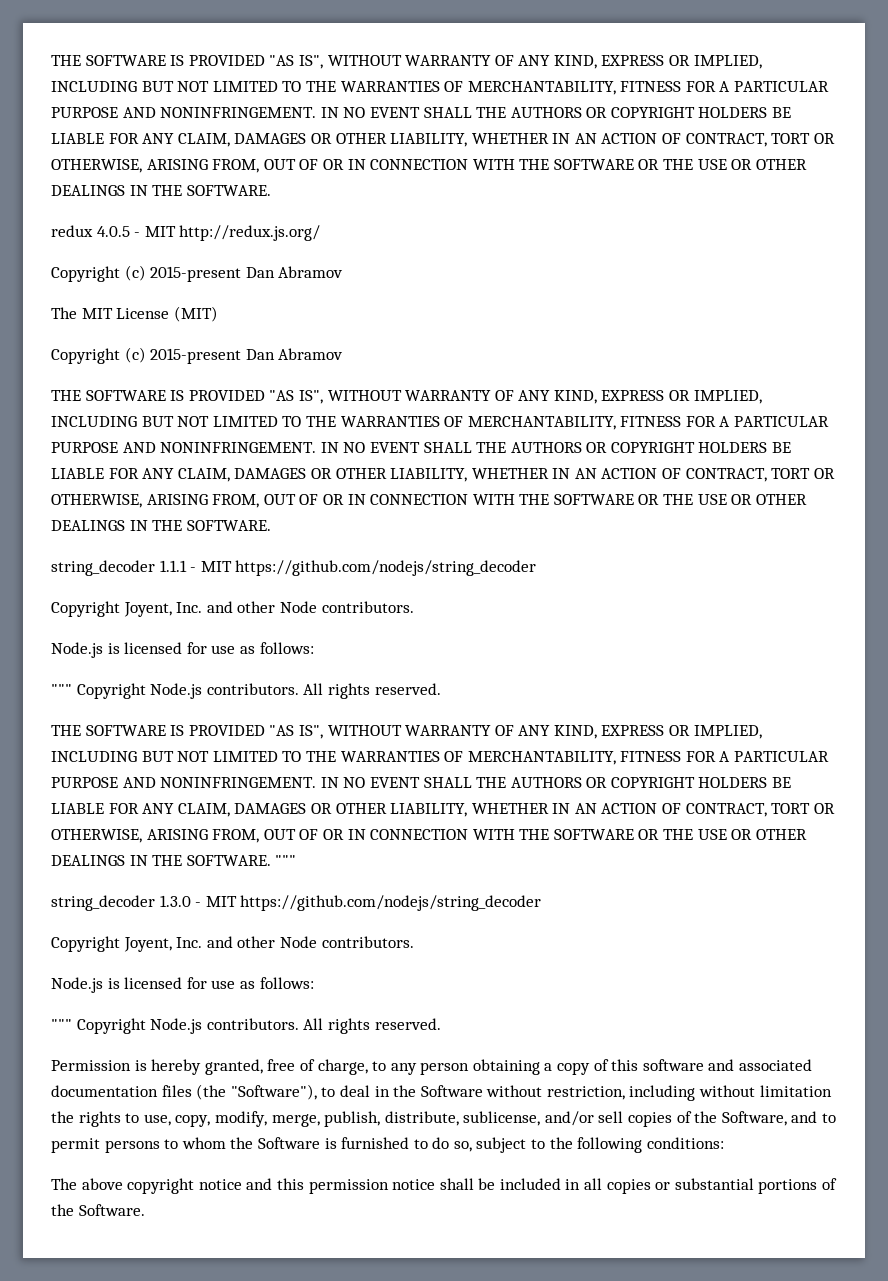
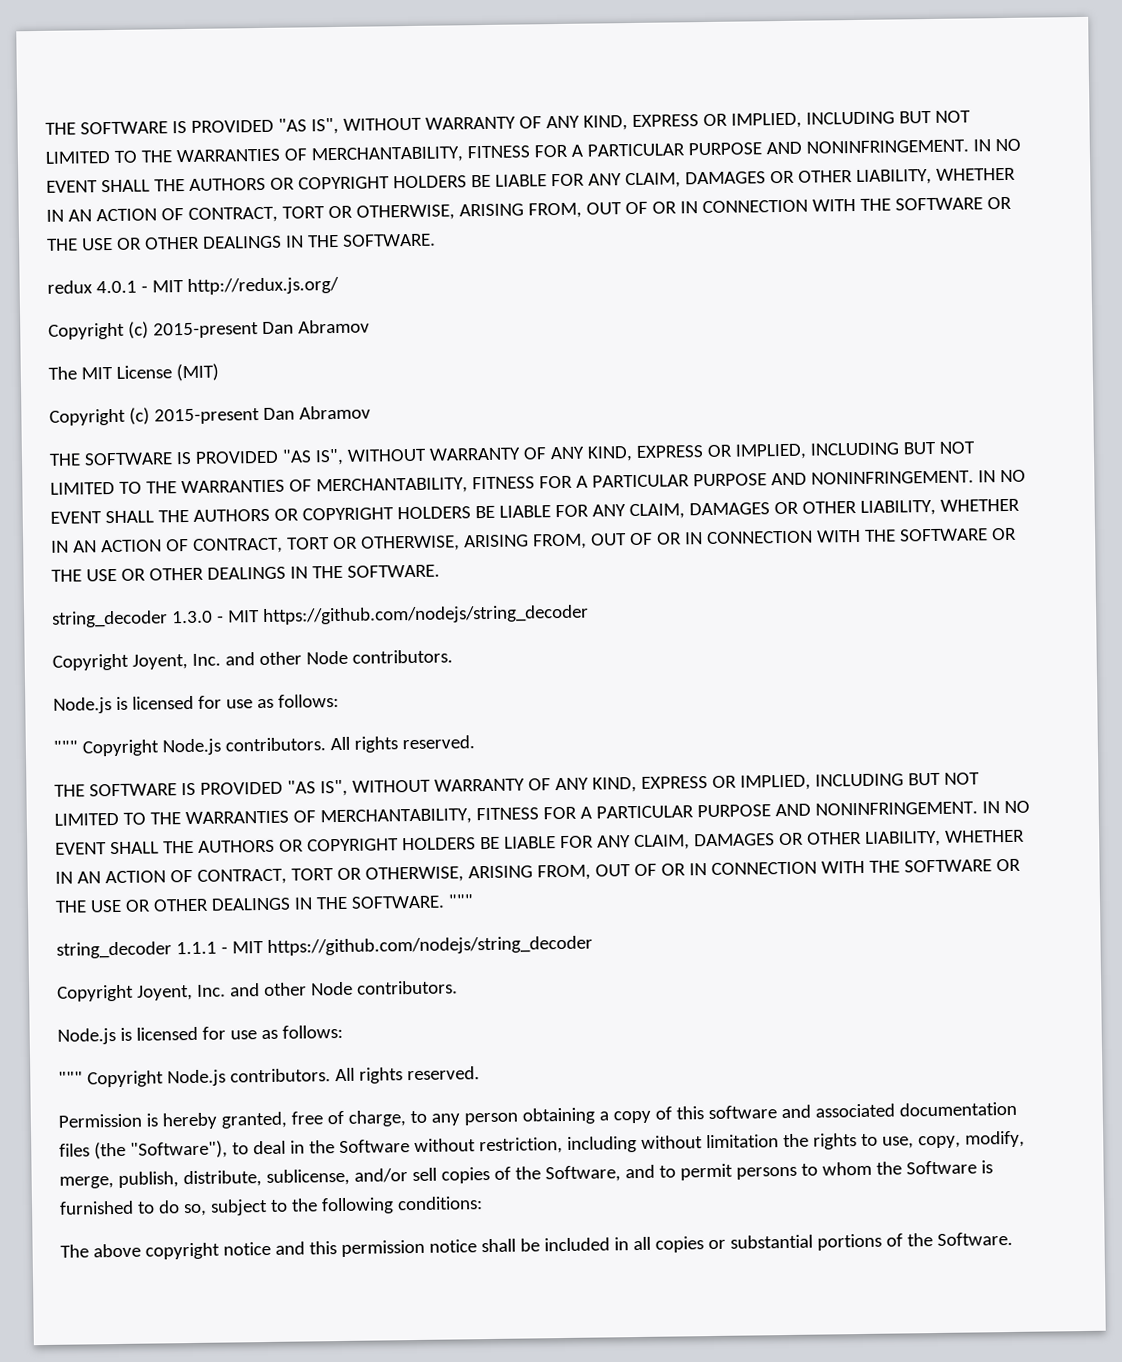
- redux 4.0.5 - MIT http://redux.js.org/
+ redux 4.0.1 - MIT http://redux.js.org/
- string_decoder 1.1.1 - MIT https://github.com/nodejs/string_decoder
+ string_decoder 1.3.0 - MIT https://github.com/nodejs/string_decoder
- string_decoder 1.3.0 - MIT https://github.com/nodejs/string_decoder
+ string_decoder 1.1.1 - MIT https://github.com/nodejs/string_decoder

